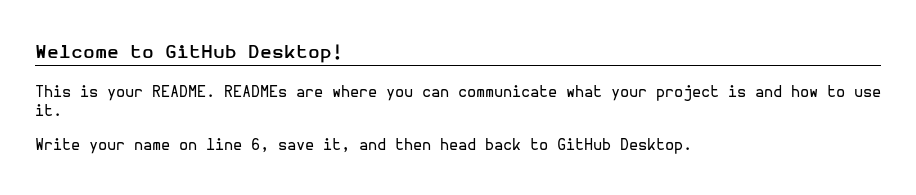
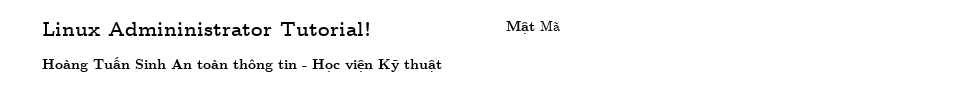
- Welcome to GitHub Desktop!
- This is your README. READMEs are where you can communicate what your project is and how to use it.
- Write your name on line 6, save it, and then head back to GitHub Desktop.
+ Linux Admininistrator Tutorial!
+ Hoàng Tuấn Sinh An toàn thông tin - Học viện Kỹ thuật Mật Mã

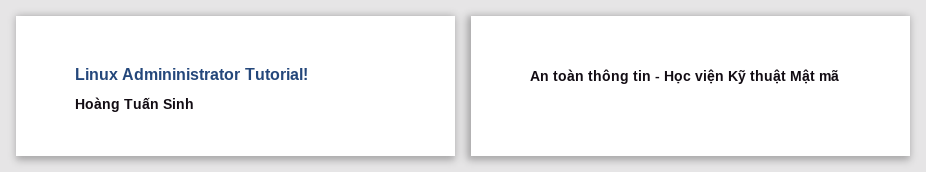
- Hoàng Tuấn Sinh An toàn thông tin - Học viện Kỹ thuật Mật Mã
+ Hoàng Tuấn Sinh
+ An toàn thông tin - Học viện Kỹ thuật Mật mã

